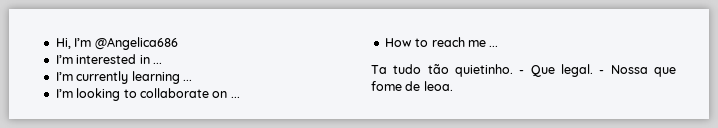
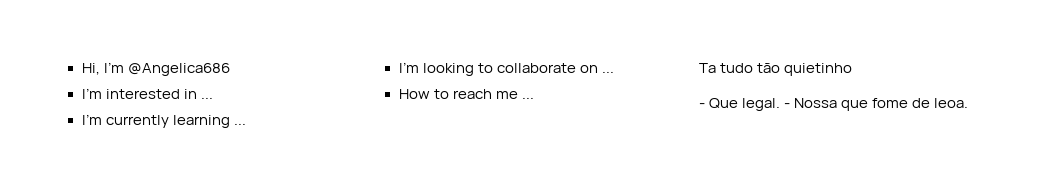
- Ta tudo tão quietinho. - Que legal.
+ Ta tudo tão quietinho
+ - Que legal.

